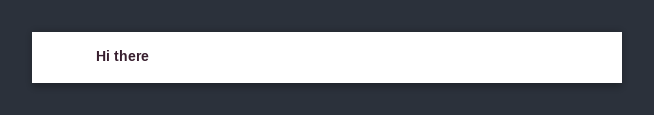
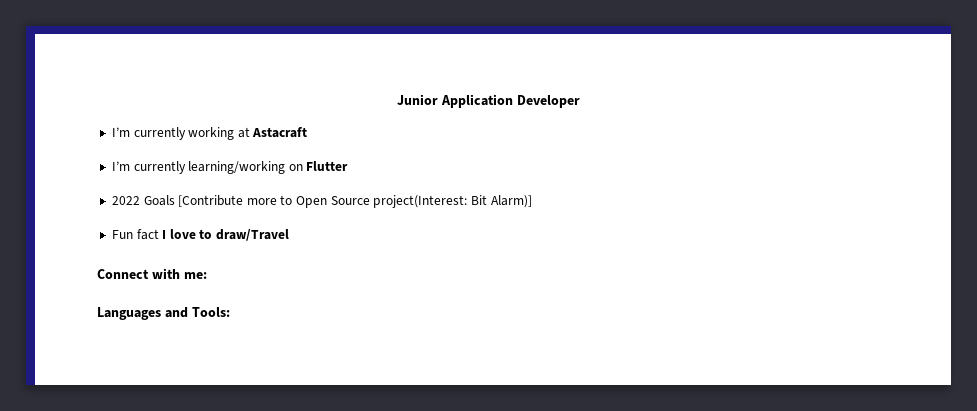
- Hi there
+ Junior Application Developer
+ I’m currently working at Astacraft
+ I’m currently learning/working on Flutter
+ 2022 Goals [Contribute more to Open Source project(Interest: Bit Alarm)]
+ Fun fact I love to draw/Travel
+ Connect with me:
+ Languages and Tools:

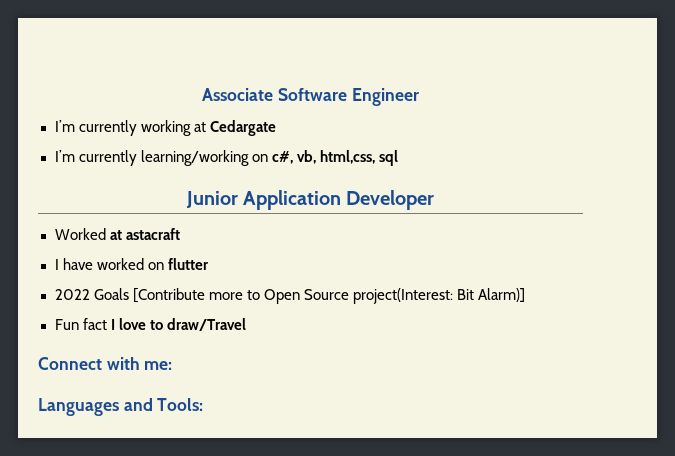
- Junior Application Developer
+ Associate Software Engineer
- I’m currently working at Astacraft
+ I’m currently working at Cedargate
- I’m currently learning/working on Flutter
+ I’m currently learning/working on c#, vb, html,css, sql
+ Junior Application Developer
+ Worked at astacraft
+ I have worked on flutter

